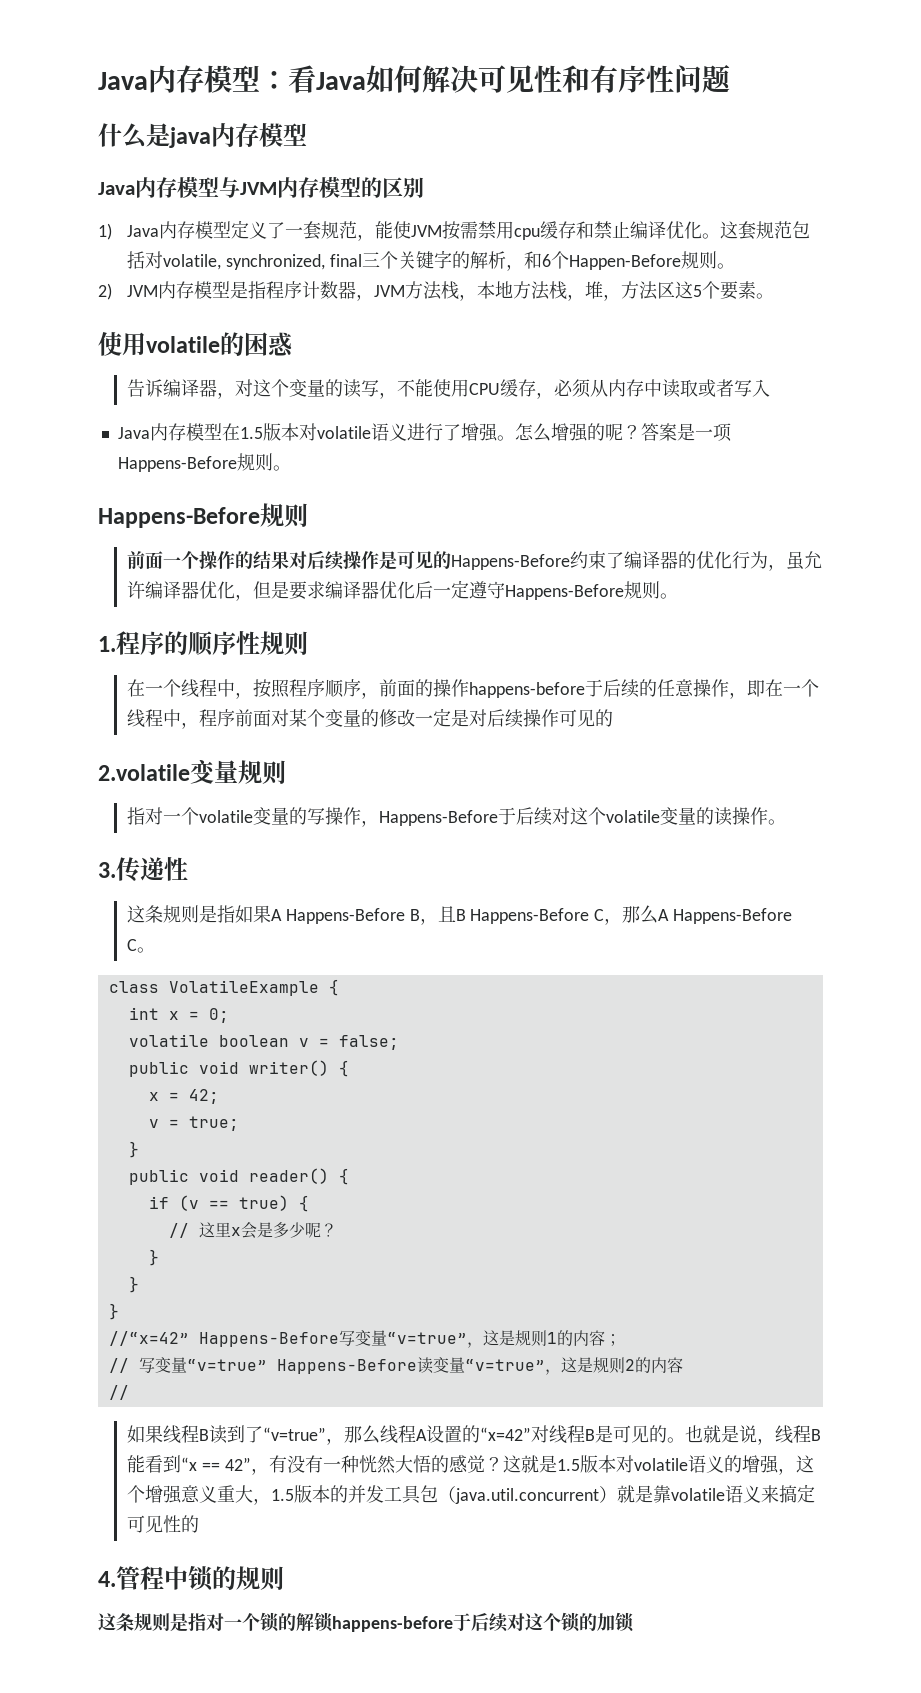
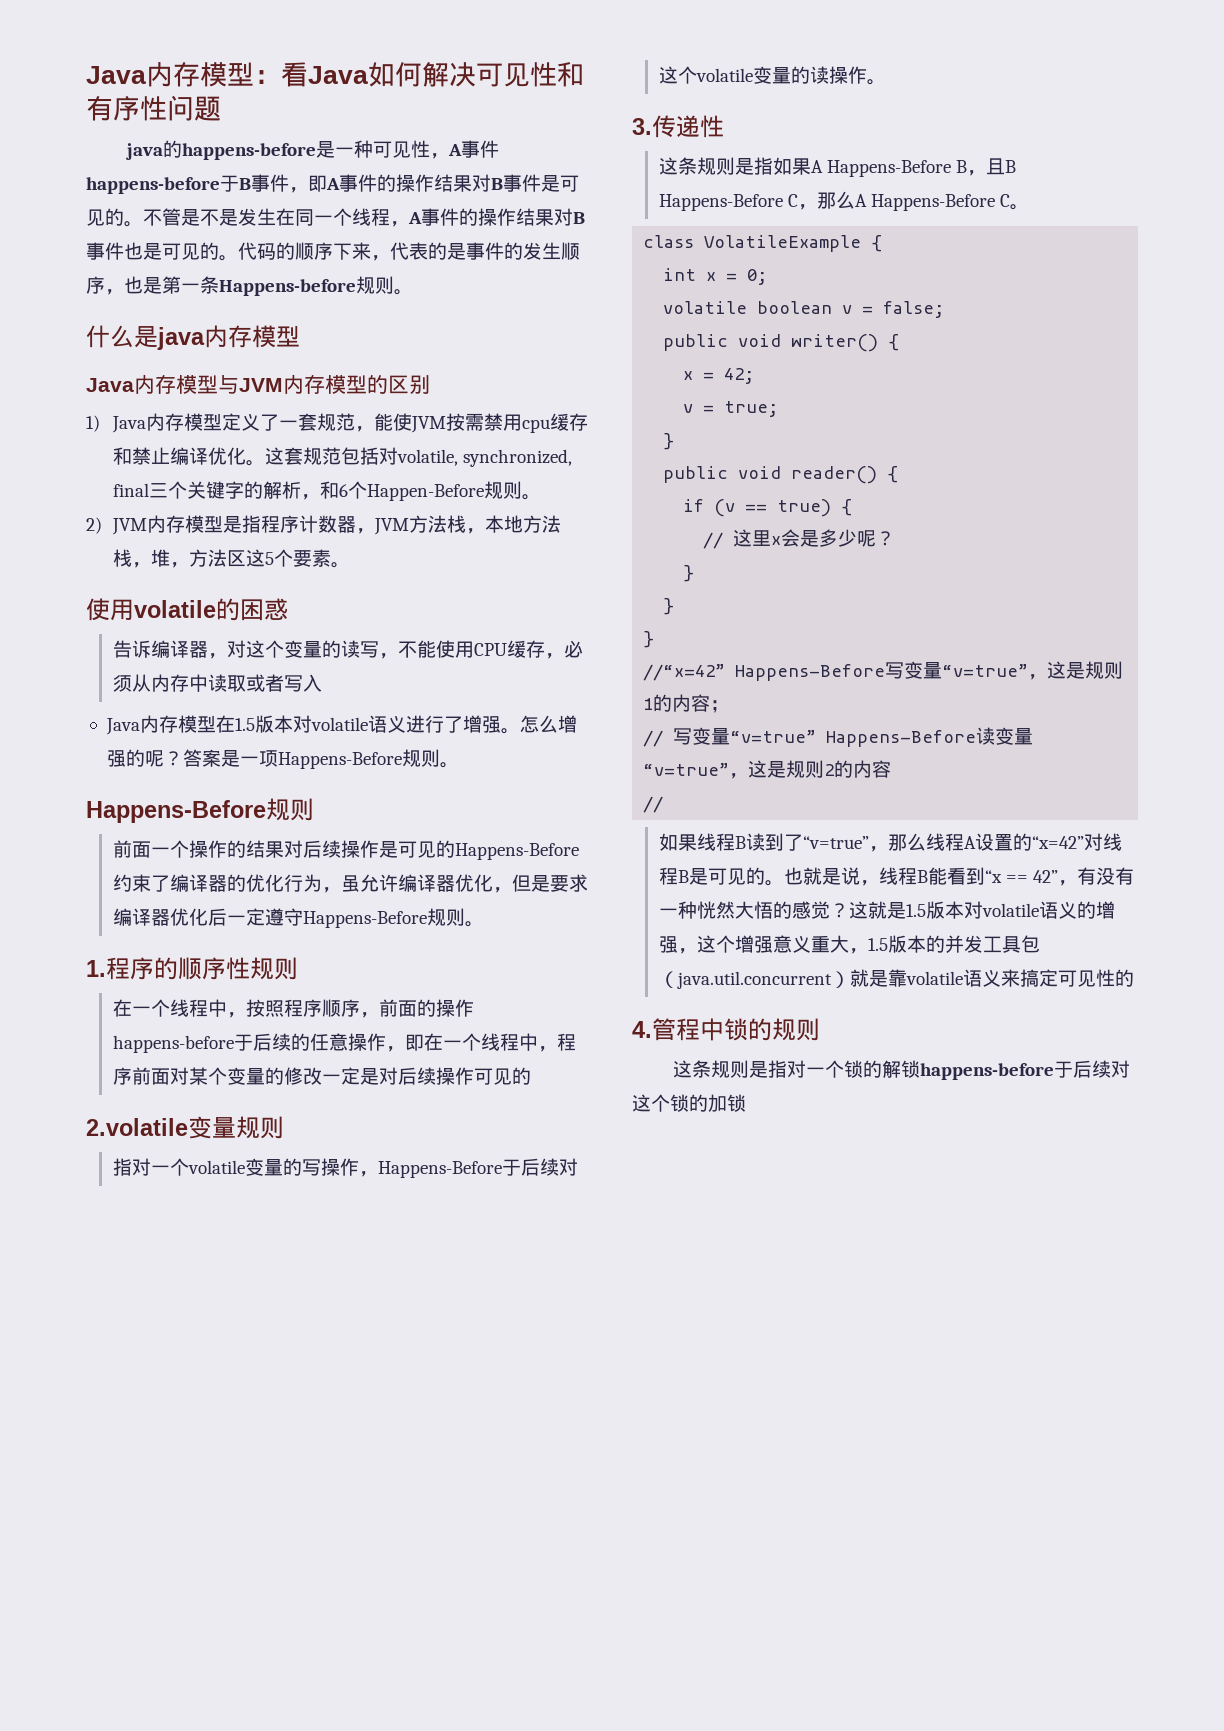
+ java的happens-before是一种可见性，A事件happens-before于B事件，即A事件的操作结果对B事件是可见的。不管是不是发生在同一个线程，A事件的操作结果对B事件也是可见的。代码的顺序下来，代表的是事件的发生顺序，也是第一条Happens-before规则。

